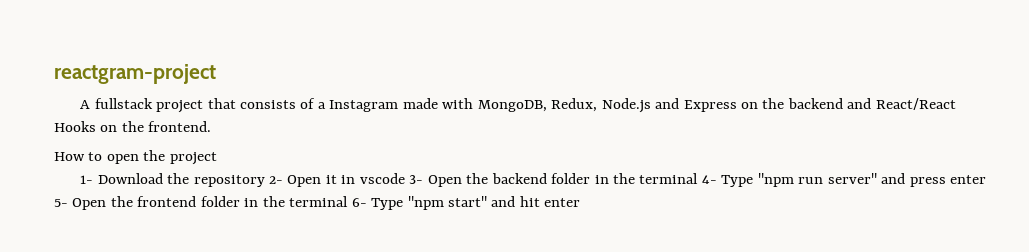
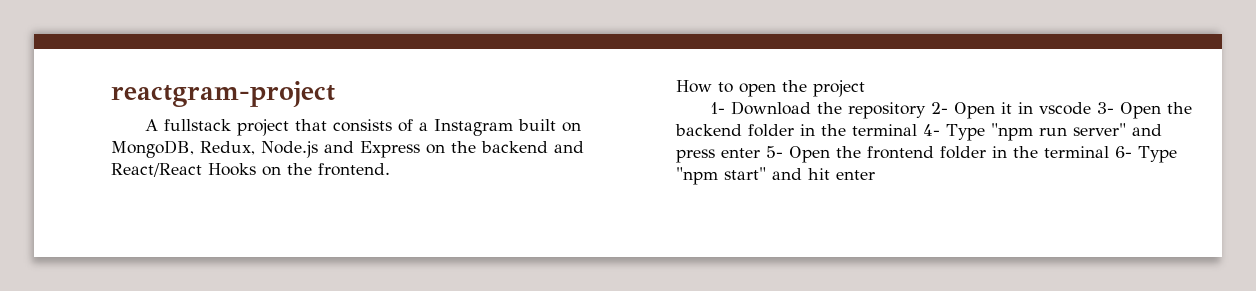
- A fullstack project that consists of a Instagram made with MongoDB, Redux, Node.js and Express on the backend and React/React Hooks on the frontend.
+ A fullstack project that consists of a Instagram built on MongoDB, Redux, Node.js and Express on the backend and React/React Hooks on the frontend.

